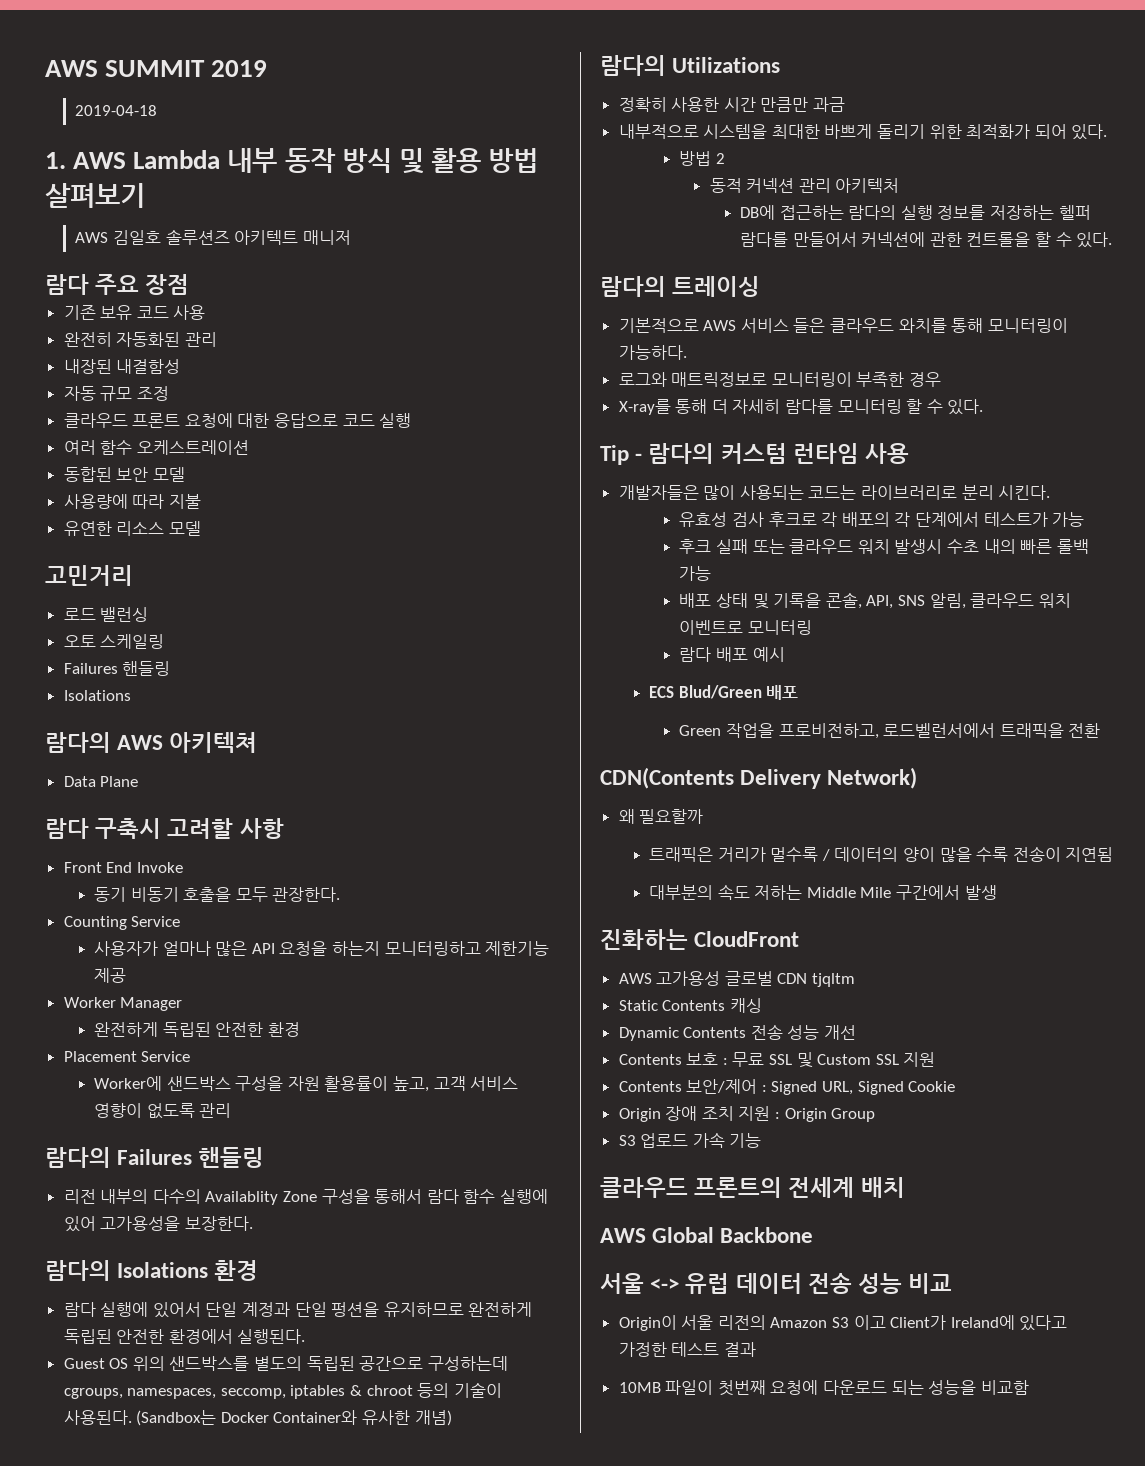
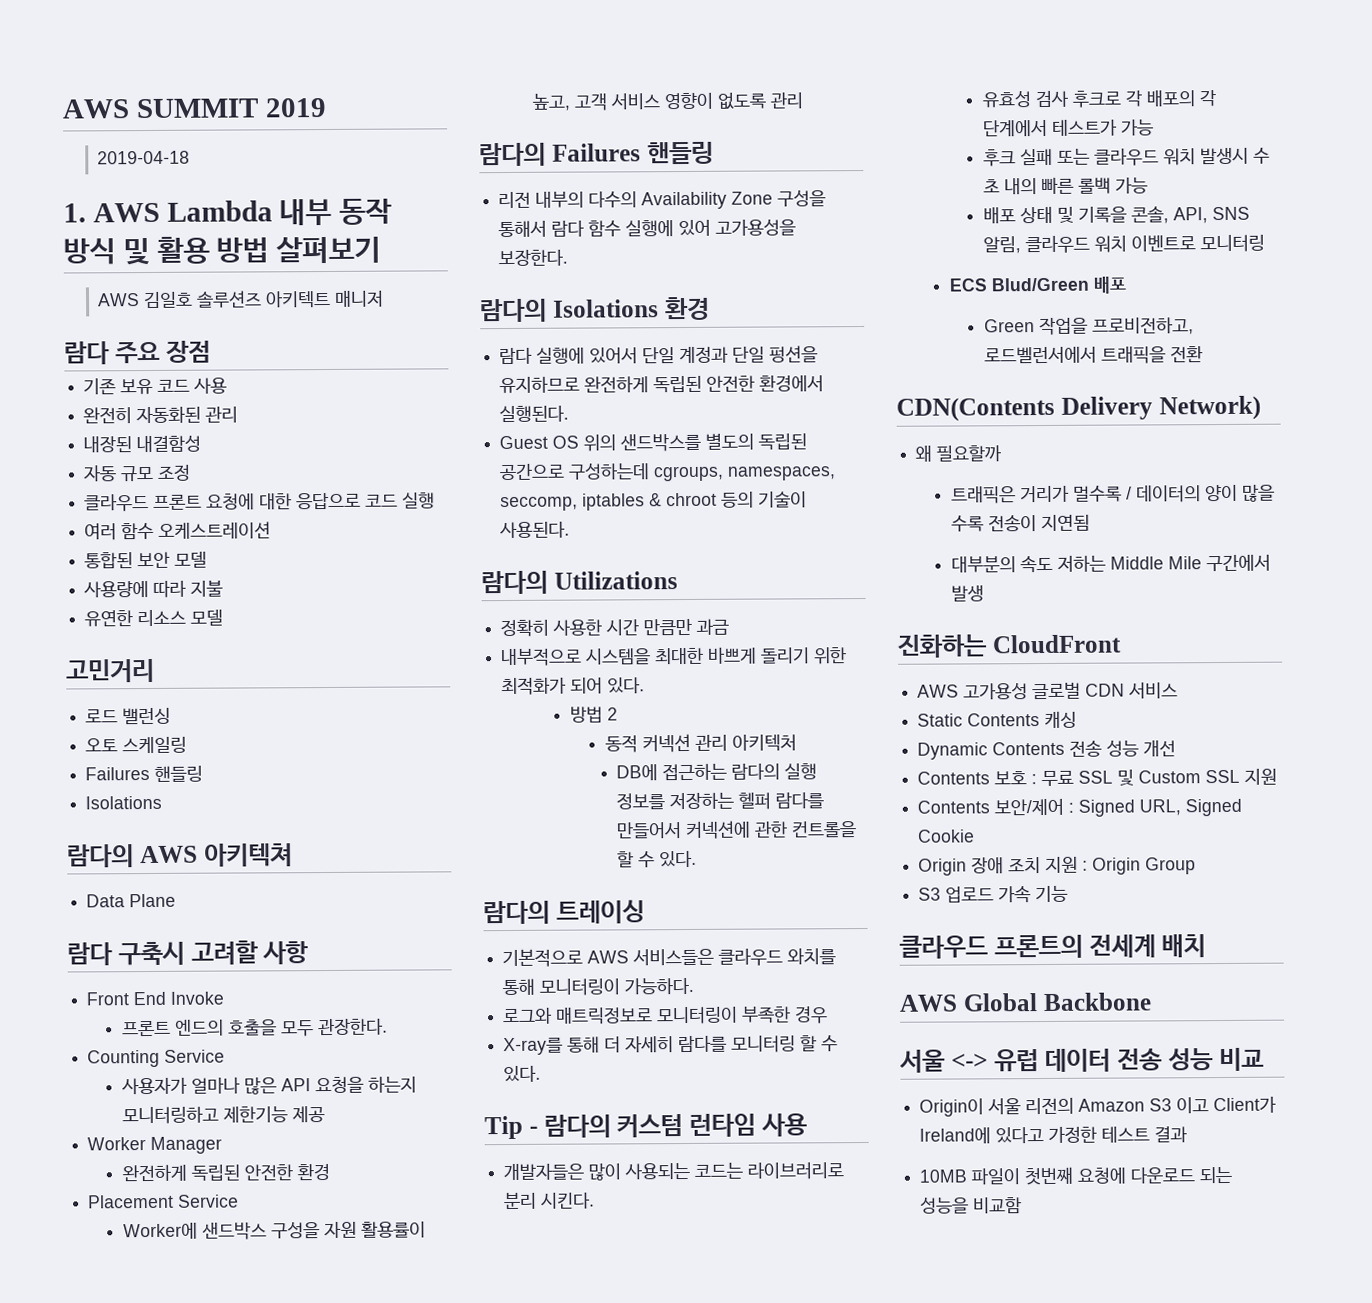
- 동합된 보안 모델
+ 통합된 보안 모델
- 동기 비동기 호출을 모두 관장한다.
+ 프론트 엔드의 호출을 모두 관장한다.
- 리전 내부의 다수의 Availablity Zone 구성을 통해서 람다 함수 실행에 있어 고가용성을 보장한다.
+ 리전 내부의 다수의 Availability Zone 구성을 통해서 람다 함수 실행에 있어 고가용성을 보장한다.
- (Sandbox는 Docker Container와 유사한 개념)
- 기본적으로 AWS 서비스 들은 클라우드 와치를 통해 모니터링이 가능하다.
+ 기본적으로 AWS 서비스들은 클라우드 와치를 통해 모니터링이 가능하다.
- 후크 실패 또는 클라우드 워치 발생시 수초 내의 빠른 롤백 가능
+ 후크 실패 또는 클라우드 워치 발생시 수 초 내의 빠른 롤백 가능
- 람다 배포 예시
- AWS 고가용성 글로벌 CDN tjqltm
+ AWS 고가용성 글로벌 CDN 서비스

